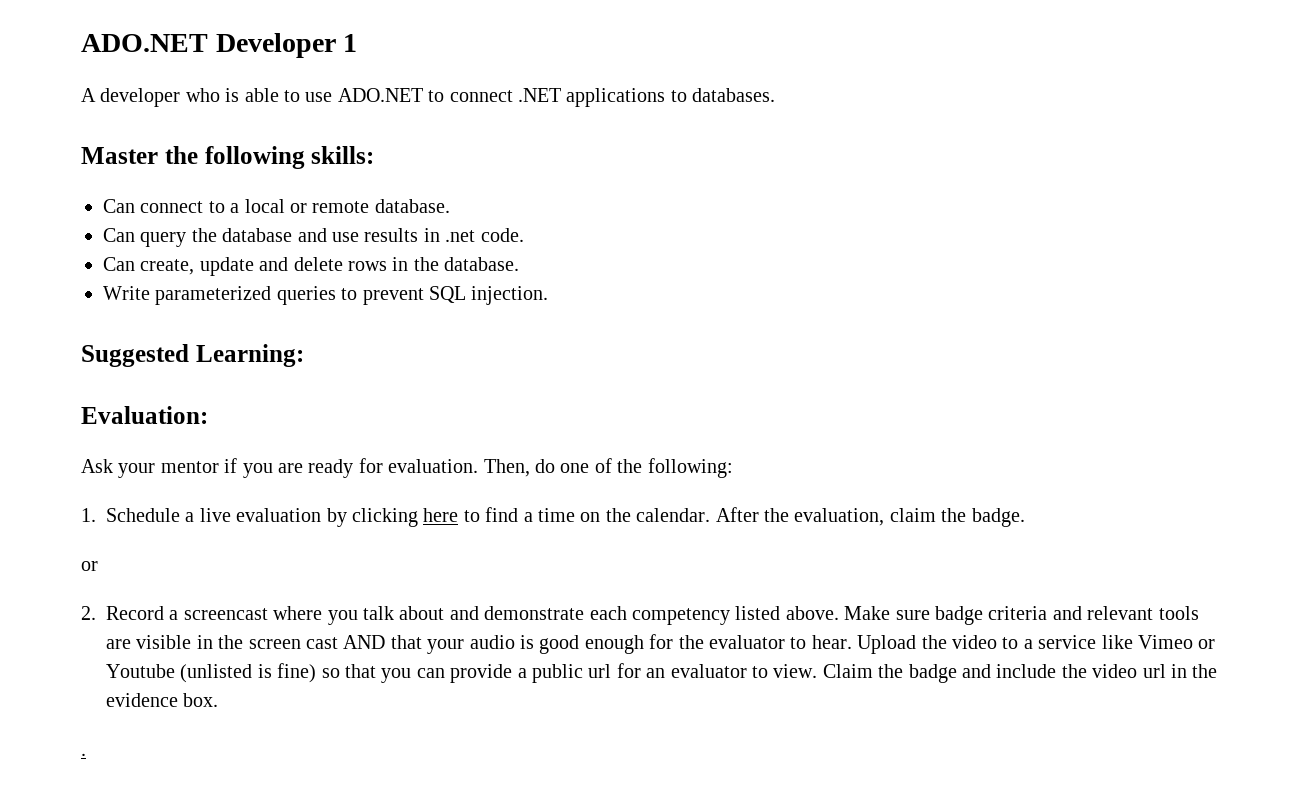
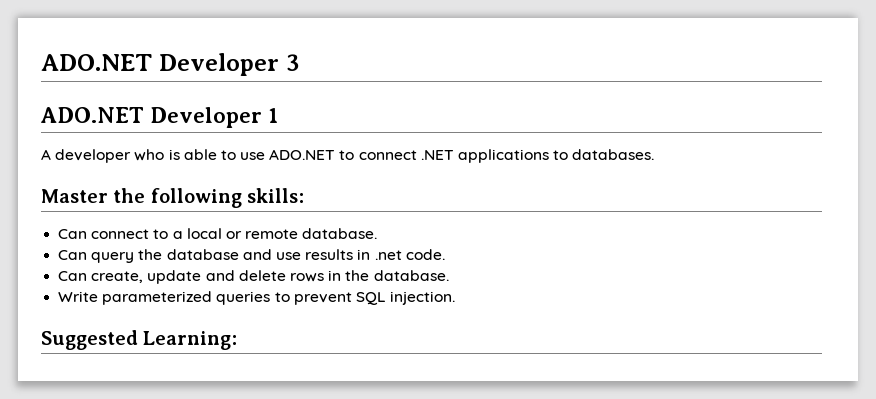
+ ADO.NET Developer 3
- Evaluation:
- Ask your mentor if you are ready for evaluation. Then, do one of the following:
- 1. Schedule a live evaluation by clicking here to find a time on the calendar. After the evaluation, claim the badge.
- or
- 2. Record a screencast where you talk about and demonstrate each competency listed above. Make sure badge criteria and relevant tools are visible in the screen cast AND that your audio is good enough for the evaluator to hear. Upload the video to a service like Vimeo or Youtube (unlisted is fine) so that you can provide a public url for an evaluator to view. Claim the badge and include the video url in the evidence box.
- .

